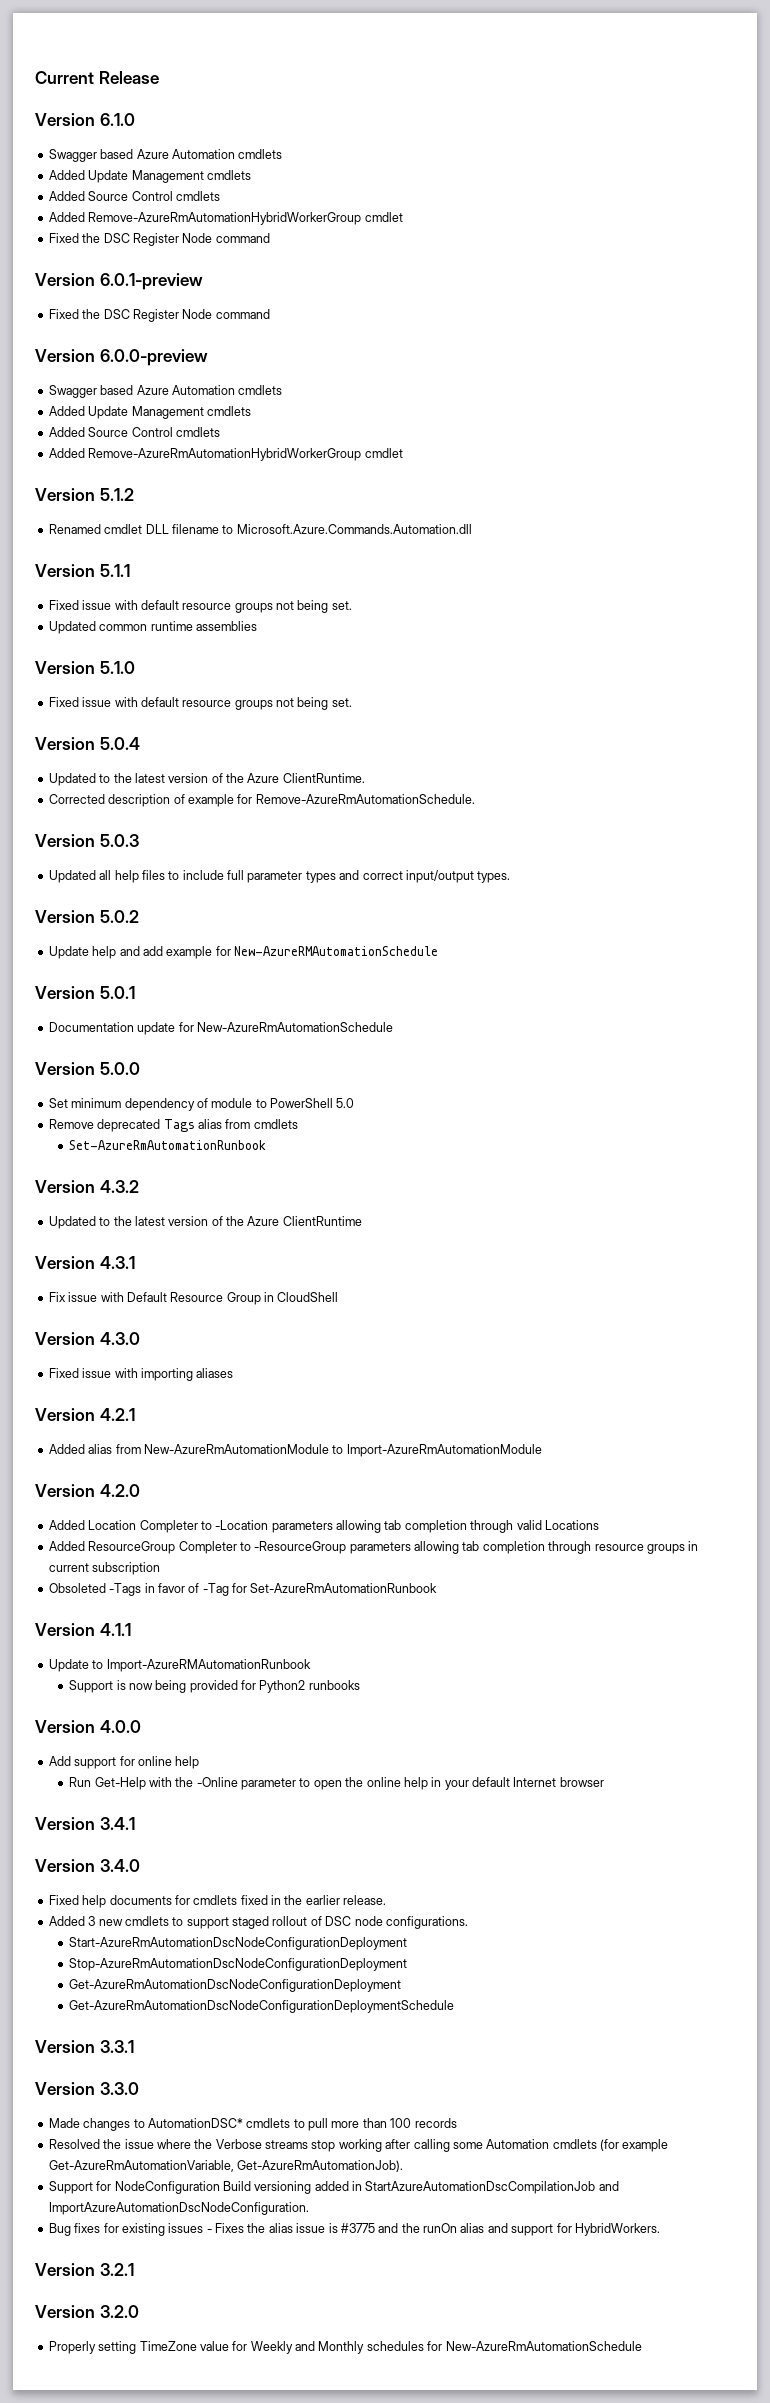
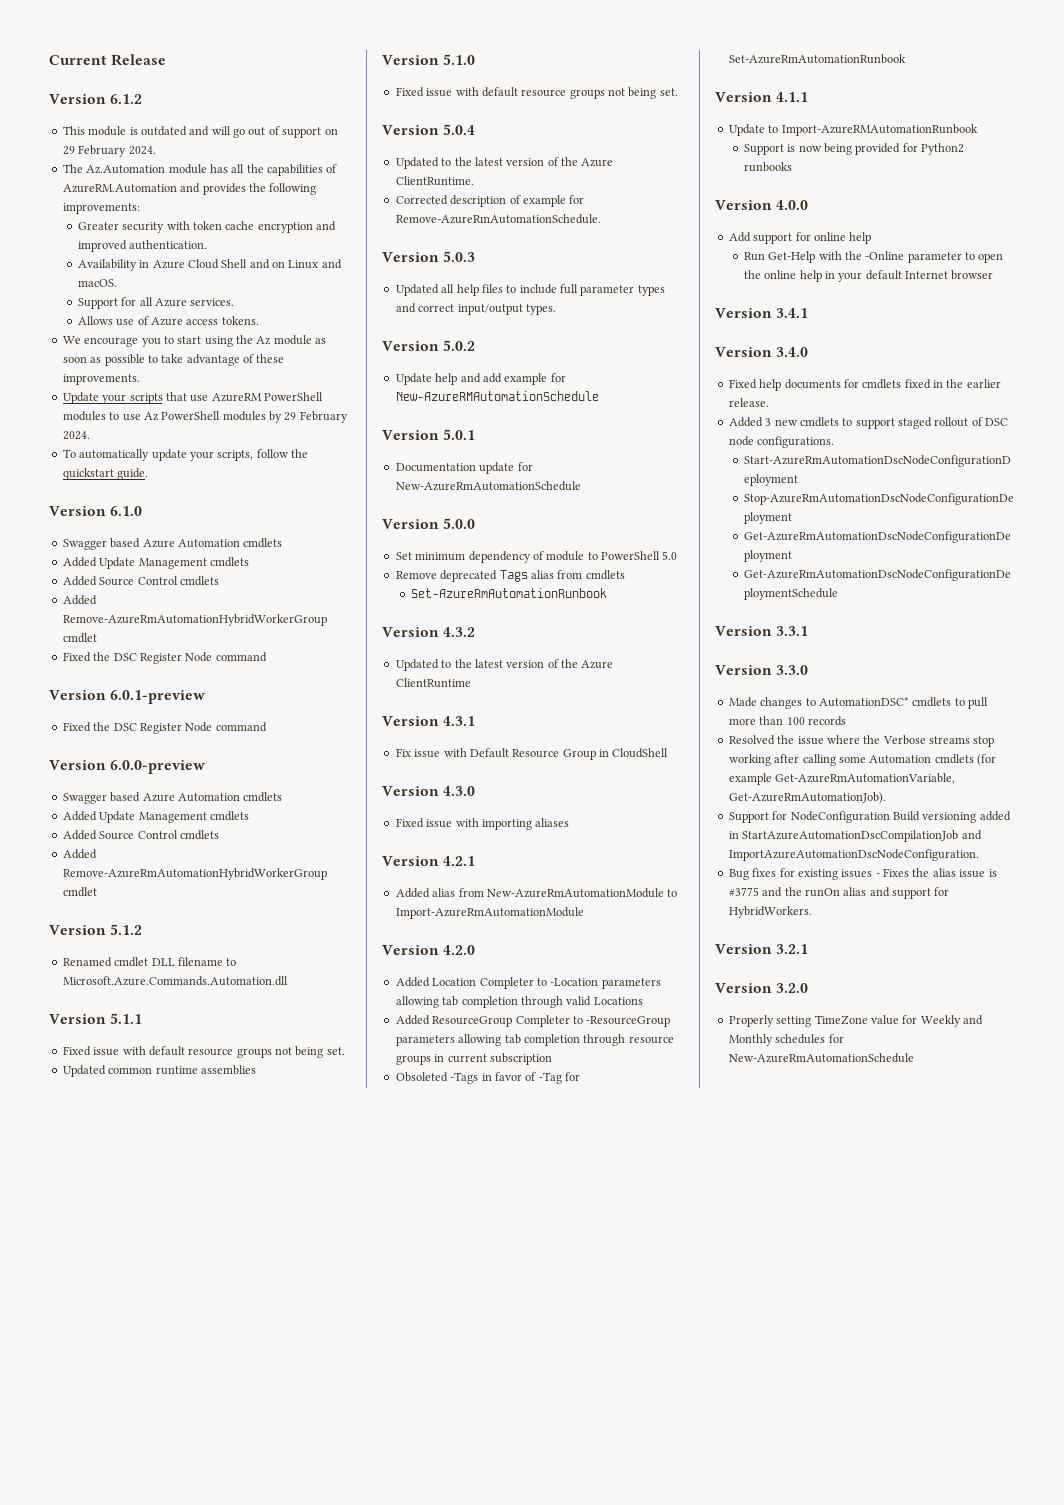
+ Version 6.1.2
+ This module is outdated and will go out of support on 29 February 2024.
+ The Az.Automation module has all the capabilities of AzureRM.Automation and provides the following improvements:
+ Greater security with token cache encryption and improved authentication.
+ Availability in Azure Cloud Shell and on Linux and macOS.
+ Support for all Azure services.
+ Allows use of Azure access tokens.
+ We encourage you to start using the Az module as soon as possible to take advantage of these improvements.
+ Update your scripts that use AzureRM PowerShell modules to use Az PowerShell modules by 29 February 2024.
+ To automatically update your scripts, follow the quickstart guide.

